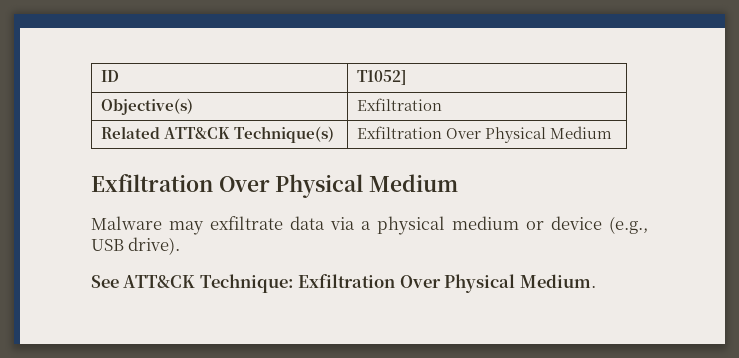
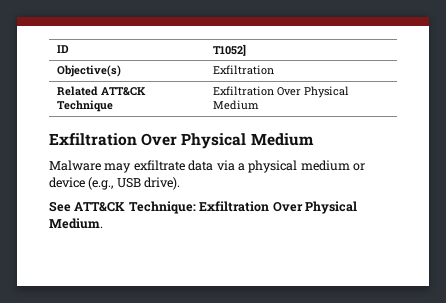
- Related ATT&CK Technique(s) | Exfiltration Over Physical Medium
+ Related ATT&CK Technique | Exfiltration Over Physical Medium

